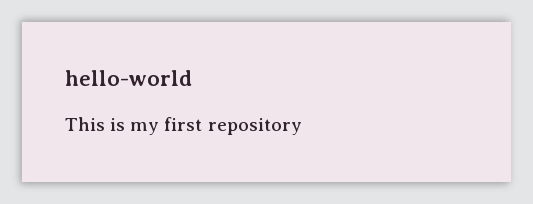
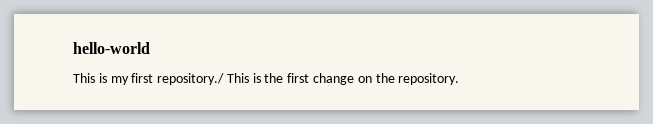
- This is my first repository
+ This is my first repository./ This is the first change on the repository.

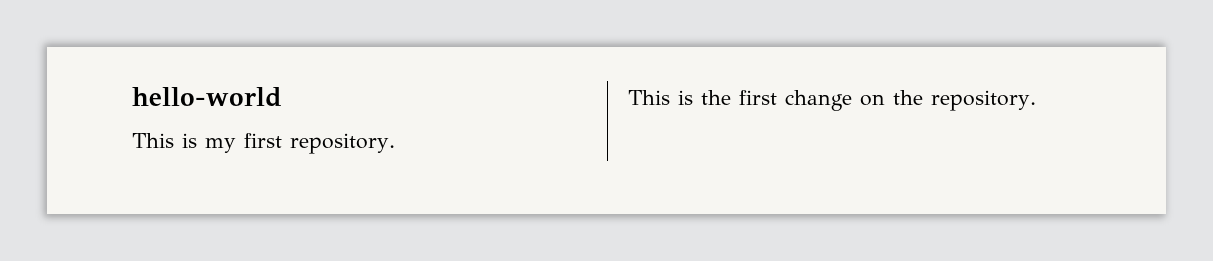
- This is my first repository./ This is the first change on the repository.
+ This is my first repository.
+ This is the first change on the repository.

